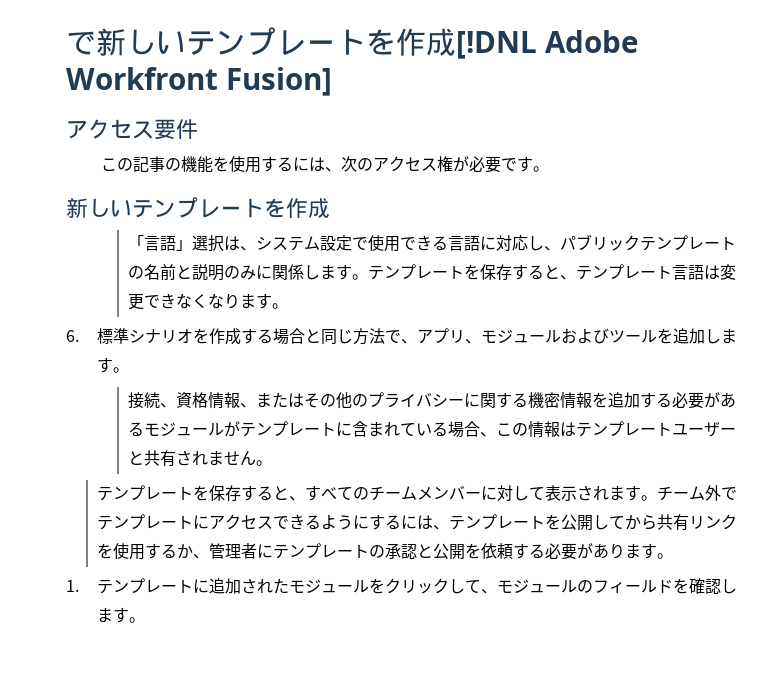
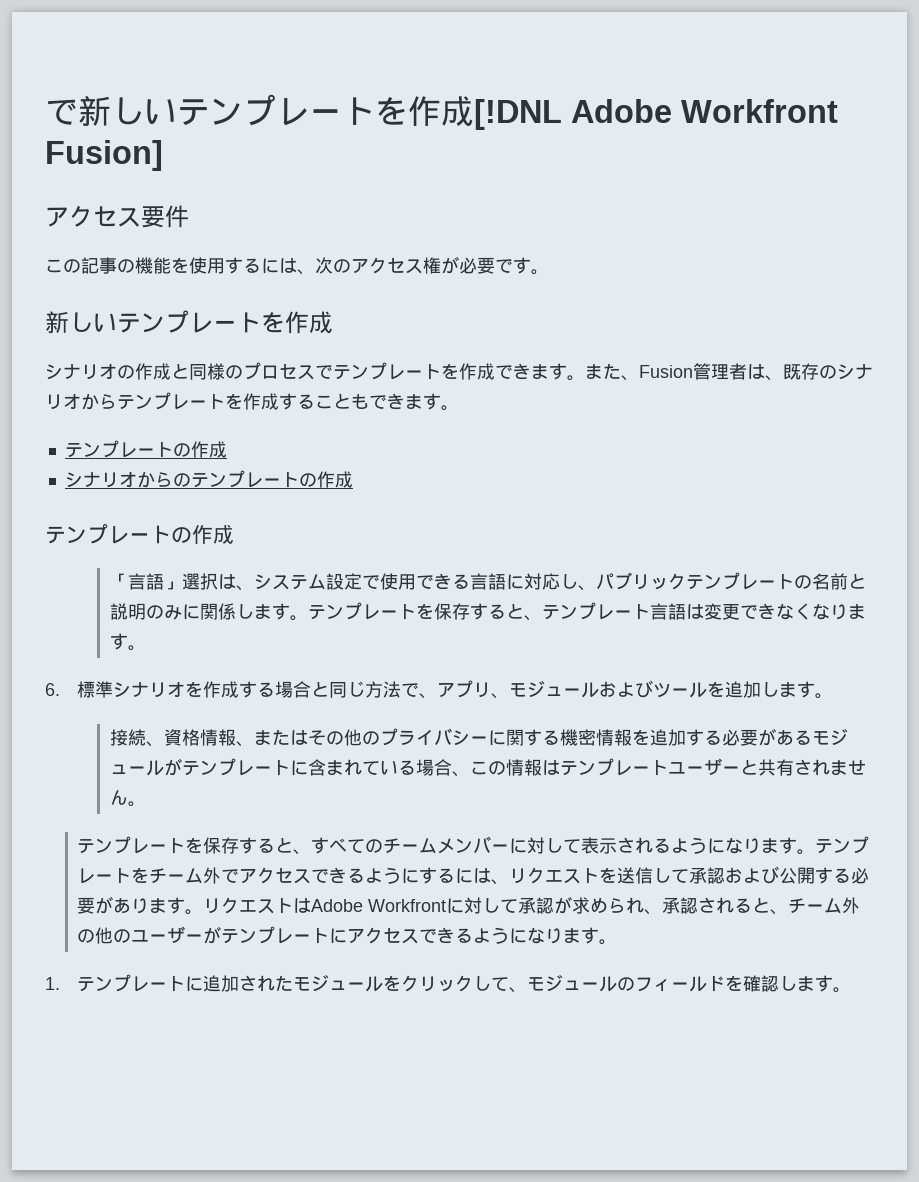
+ シナリオの作成と同様のプロセスでテンプレートを作成できます。また、Fusion管理者は、既存のシナリオからテンプレートを作成することもできます。
+ テンプレートの作成
+ シナリオからのテンプレートの作成
+ テンプレートの作成
- テンプレートを保存すると、すべてのチームメンバーに対して表示されます。チーム外でテンプレートにアクセスできるようにするには、テンプレートを公開してから共有リンクを使用するか、管理者にテンプレートの承認と公開を依頼する必要があります。
+ テンプレートを保存すると、すべてのチームメンバーに対して表示されるようになります。テンプレートをチーム外でアクセスできるようにするには、リクエストを送信して承認および公開する必要があります。リクエストはAdobe Workfrontに対して承認が求められ、承認されると、チーム外の他のユーザーがテンプレートにアクセスできるようになります。

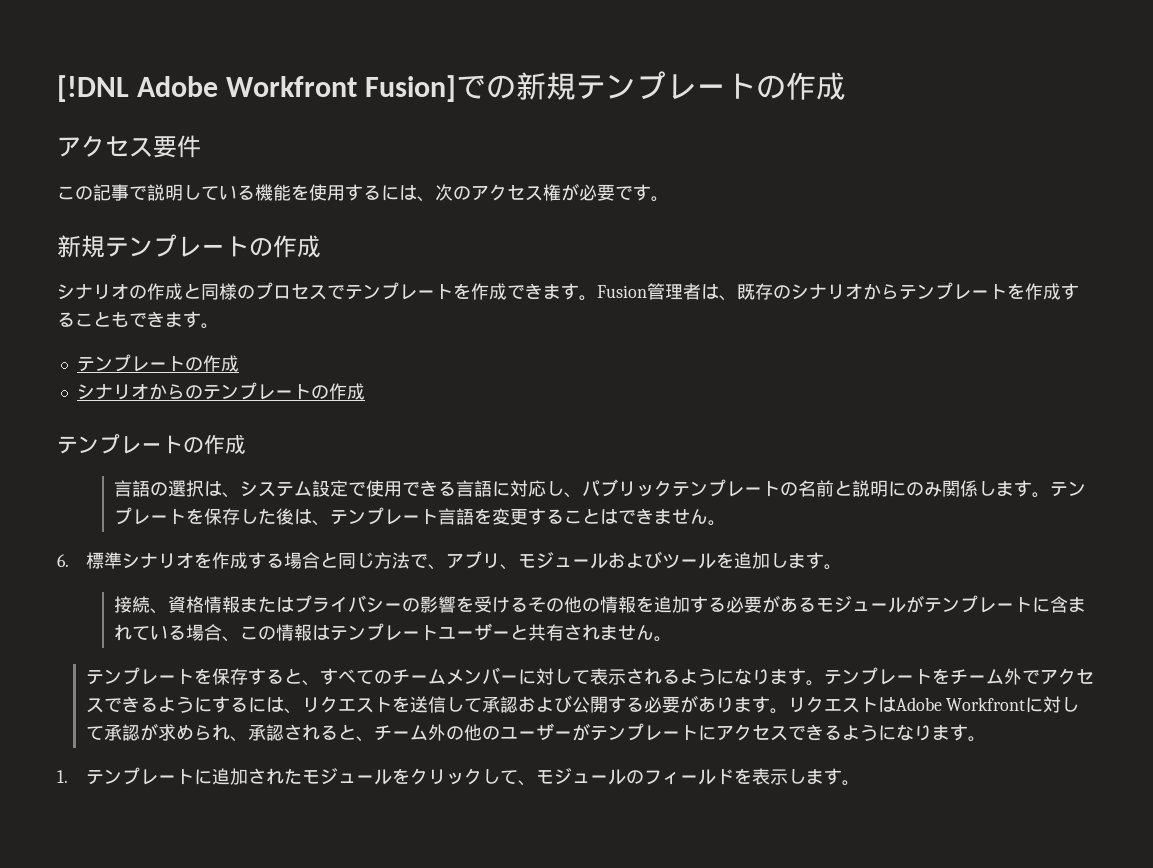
- で新しいテンプレートを作成[!DNL Adobe Workfront Fusion]
+ [!DNL Adobe Workfront Fusion]での新規テンプレートの作成
- この記事の機能を使用するには、次のアクセス権が必要です。
- 新しいテンプレートを作成
+ この記事で説明している機能を使用するには、次のアクセス権が必要です。
+ 新規テンプレートの作成
- また、Fusion管理者は、既存のシナリオからテンプレートを作成することもできます。
+ Fusion管理者は、既存のシナリオからテンプレートを作成することもできます。
- 「言語」選択は、システム設定で使用できる言語に対応し、パブリックテンプレートの名前と説明のみに関係します。
+ 言語の選択は、システム設定で使用できる言語に対応し、パブリックテンプレートの名前と説明にのみ関係します。
- テンプレートを保存すると、テンプレート言語は変更できなくなります。
+ テンプレートを保存した後は、テンプレート言語を変更することはできません。
- 接続、資格情報、またはその他のプライバシーに関する機密情報を追加する必要があるモジュールがテンプレートに含まれている場合、この情報はテンプレートユーザーと共有されません。
+ 接続、資格情報またはプライバシーの影響を受けるその他の情報を追加する必要があるモジュールがテンプレートに含まれている場合、この情報はテンプレートユーザーと共有されません。
- 1.テンプレートに追加されたモジュールをクリックして、モジュールのフィールドを確認します。
+ 1.テンプレートに追加されたモジュールをクリックして、モジュールのフィールドを表示します。

